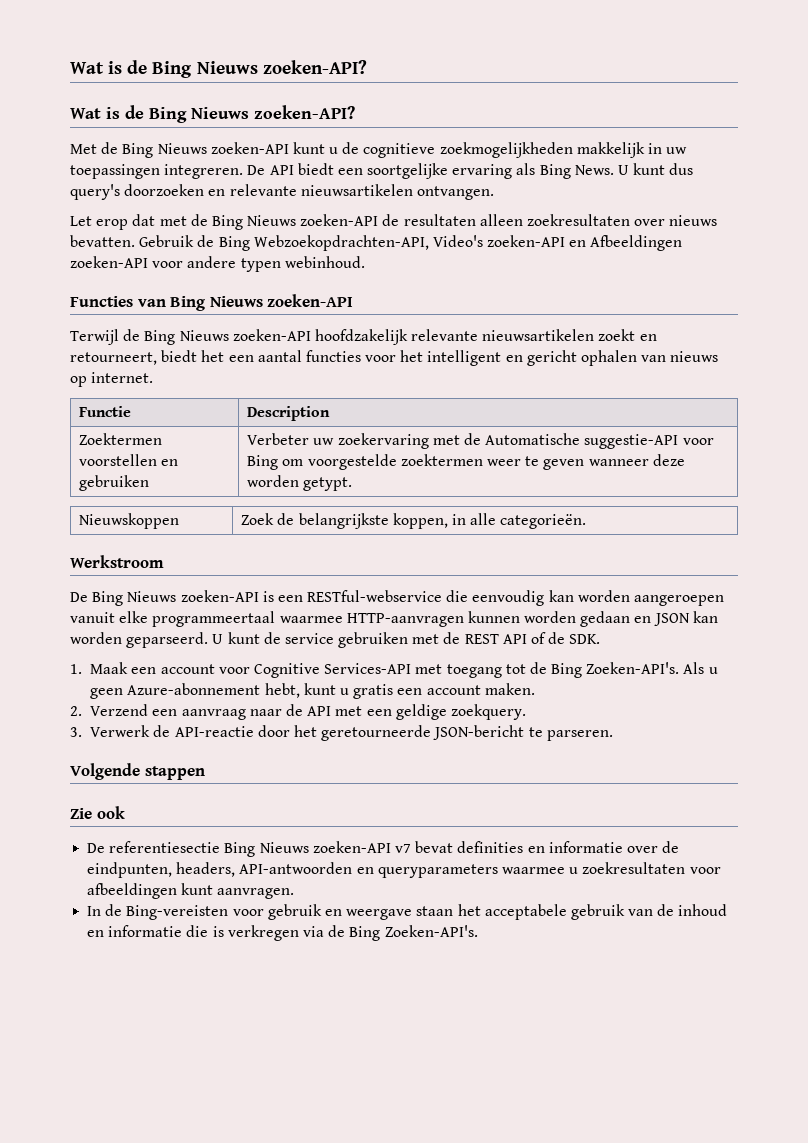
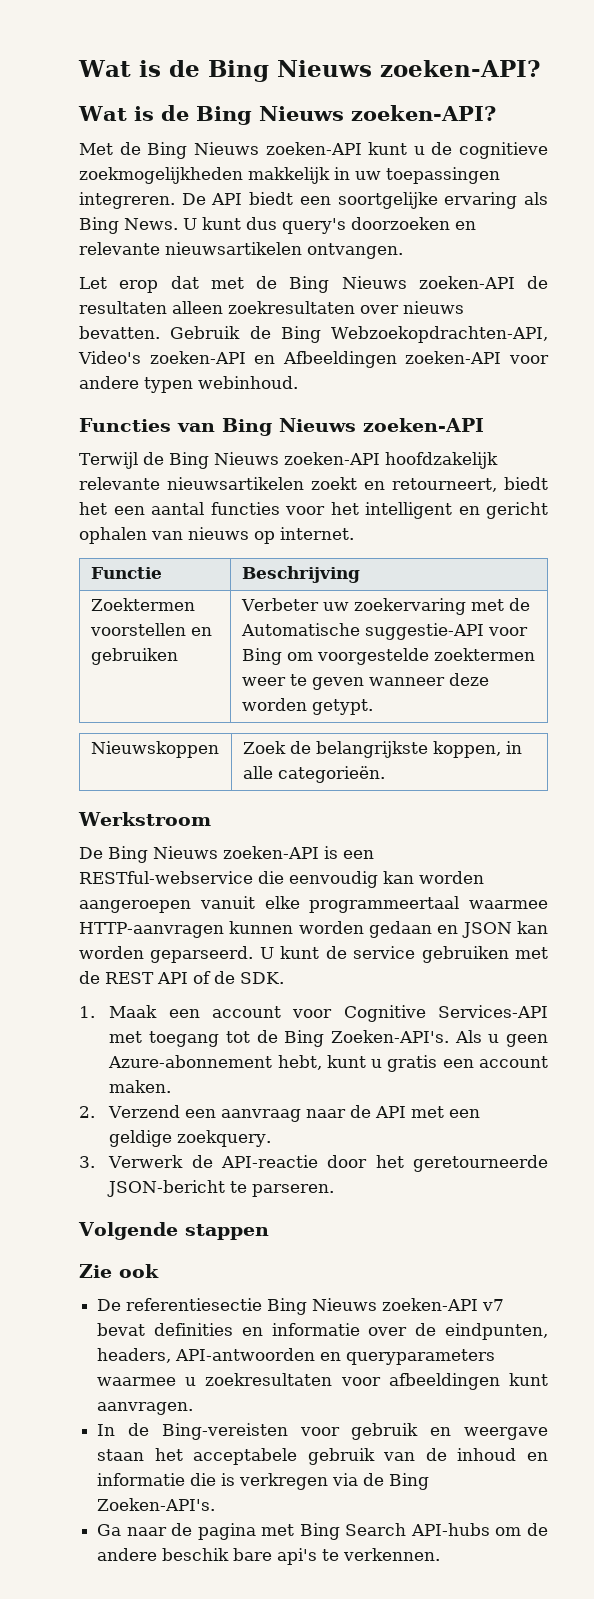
- Functie | Description
+ Functie | Beschrijving
+ Ga naar de pagina met Bing Search API-hubs om de andere beschik bare api's te verkennen.

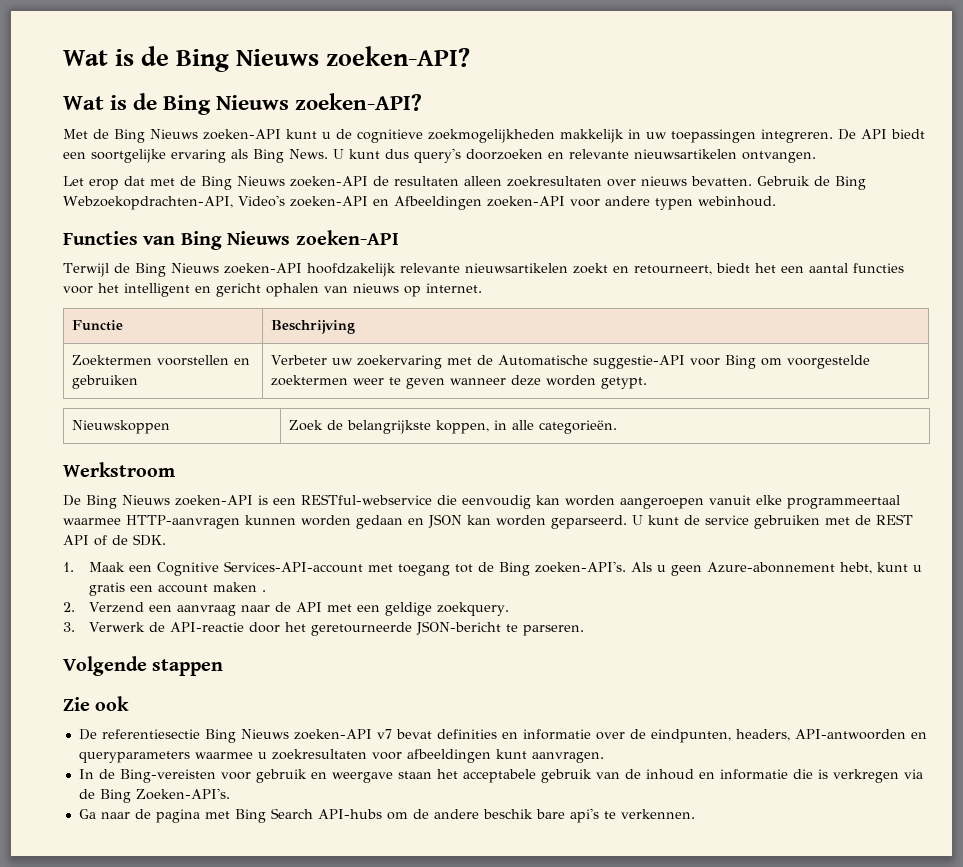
- 1. Maak een account voor Cognitive Services-API met toegang tot de Bing Zoeken-API's.
+ 1. Maak een Cognitive Services-API-account met toegang tot de Bing zoeken-API's.
- Als u geen Azure-abonnement hebt, kunt u gratis een account maken.
+ Als u geen Azure-abonnement hebt, kunt u gratis een account maken .

